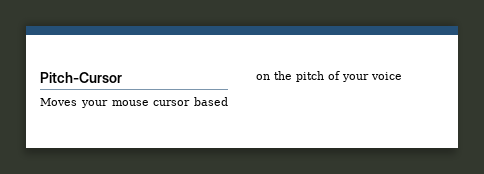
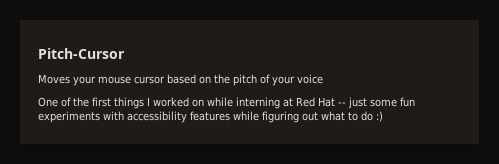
+ One of the first things I worked on while interning at Red Hat -- just some fun experiments with accessibility features while figuring out what to do :)

